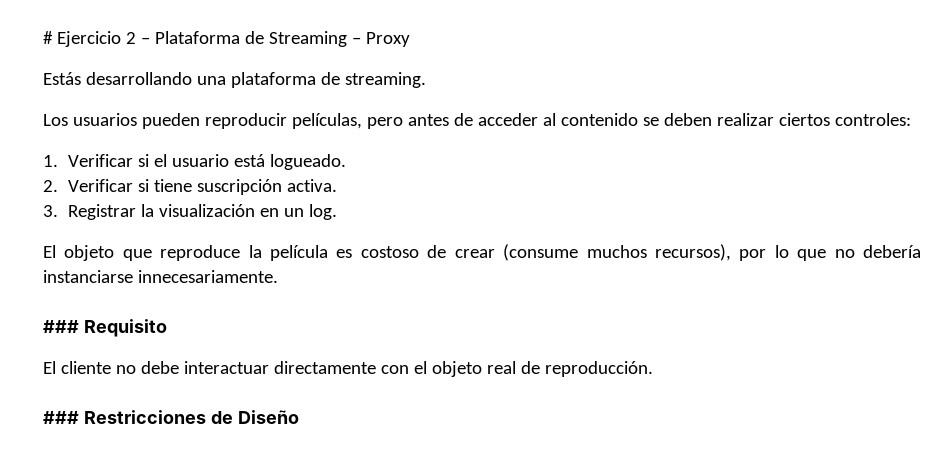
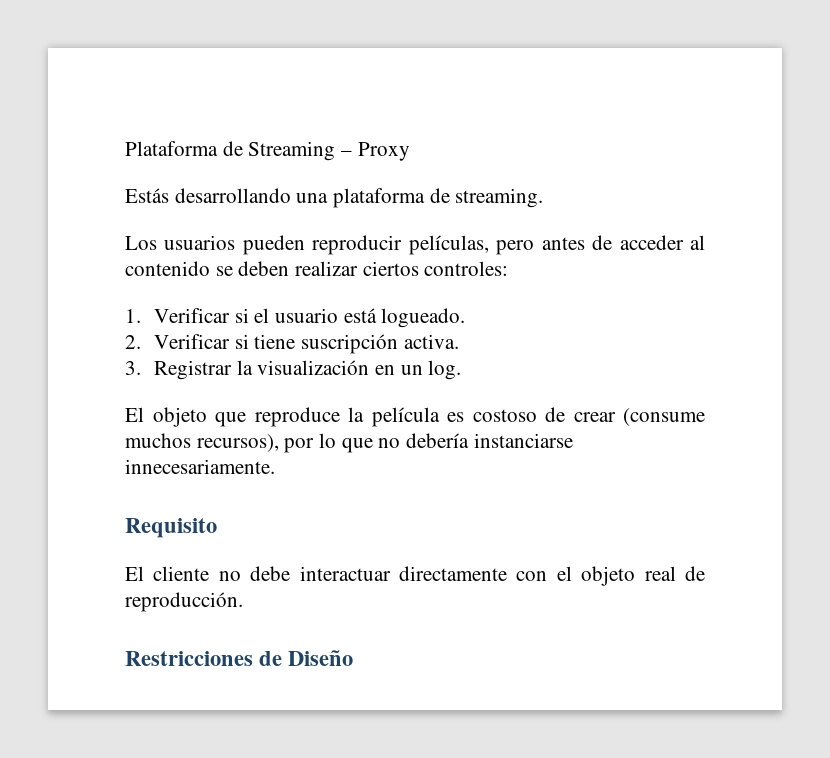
- # Ejercicio 2 – Plataforma de Streaming – Proxy
+ Plataforma de Streaming – Proxy
- ### Requisito
+ Requisito
- ### Restricciones de Diseño
+ Restricciones de Diseño

